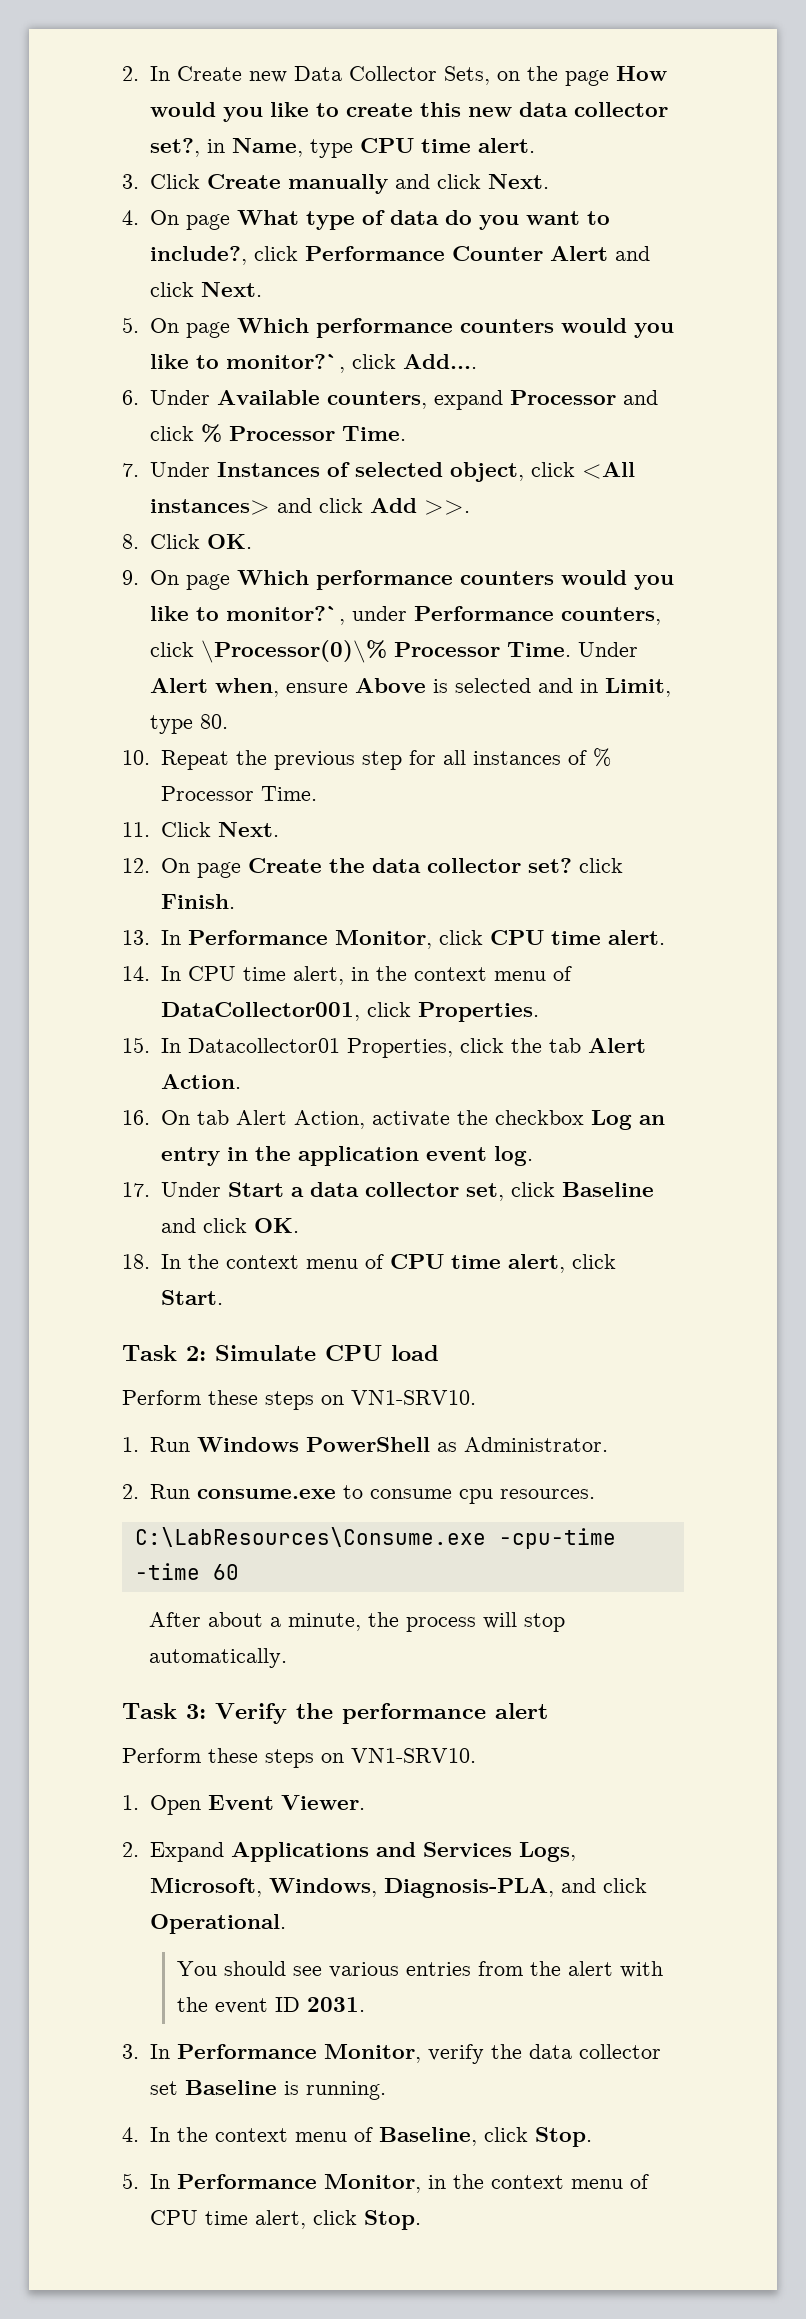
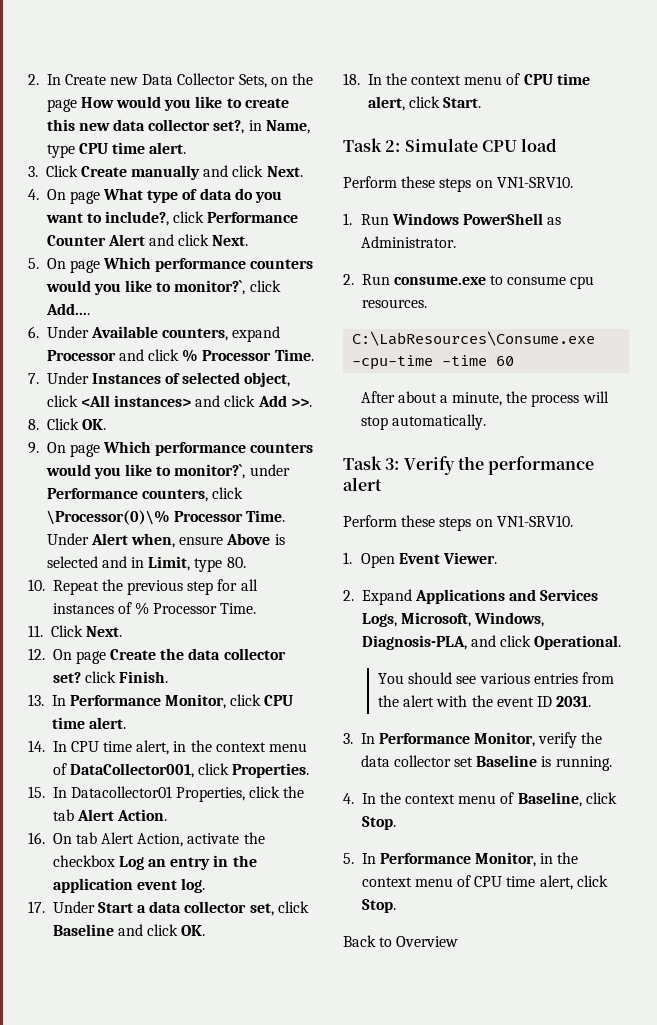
+ Back to Overview

